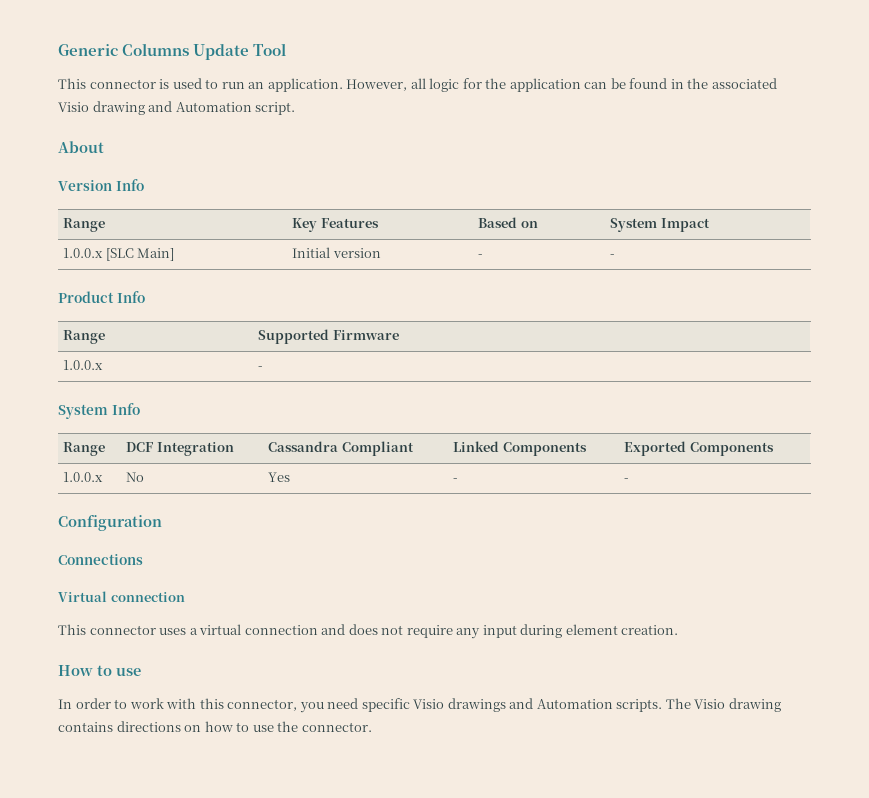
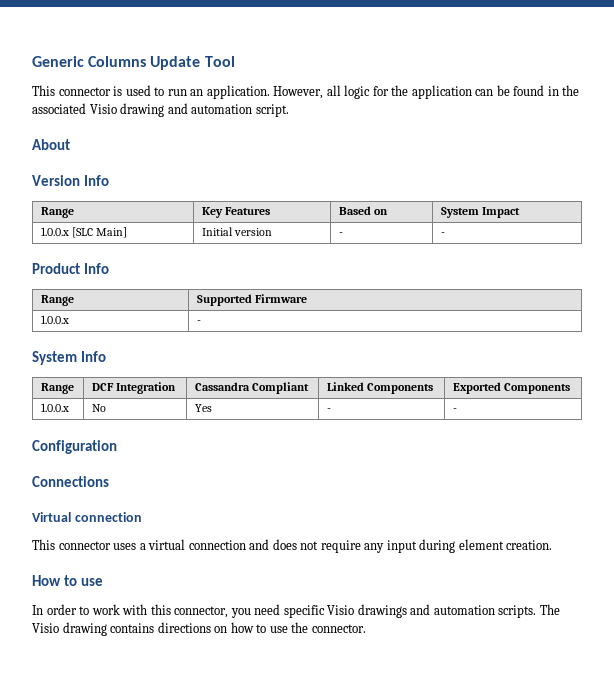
- However, all logic for the application can be found in the associated Visio drawing and Automation script.
+ However, all logic for the application can be found in the associated Visio drawing and automation script.
- In order to work with this connector, you need specific Visio drawings and Automation scripts.
+ In order to work with this connector, you need specific Visio drawings and automation scripts.

